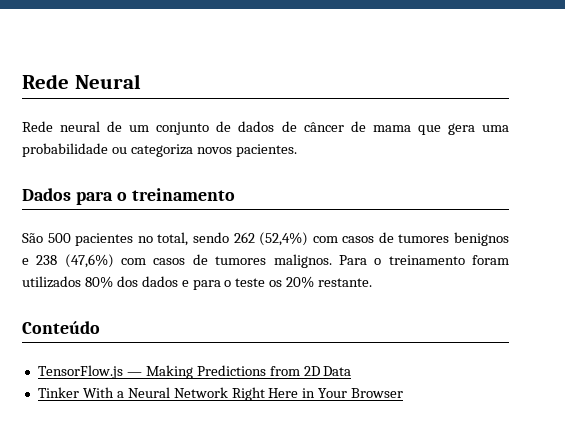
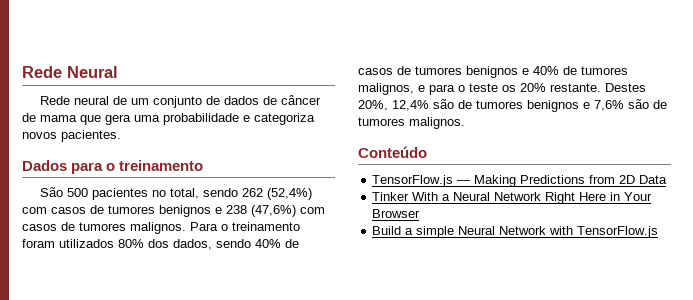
- Rede neural de um conjunto de dados de câncer de mama que gera uma probabilidade ou categoriza novos pacientes.
+ Rede neural de um conjunto de dados de câncer de mama que gera uma probabilidade e categoriza novos pacientes.
- Para o treinamento foram utilizados 80% dos dados e para o teste os 20% restante.
+ Para o treinamento foram utilizados 80% dos dados, sendo 40% de casos de tumores benignos e 40% de tumores malignos, e para o teste os 20% restante. Destes 20%, 12,4% são de tumores benignos e 7,6% são de tumores malignos.
+ Build a simple Neural Network with TensorFlow.js

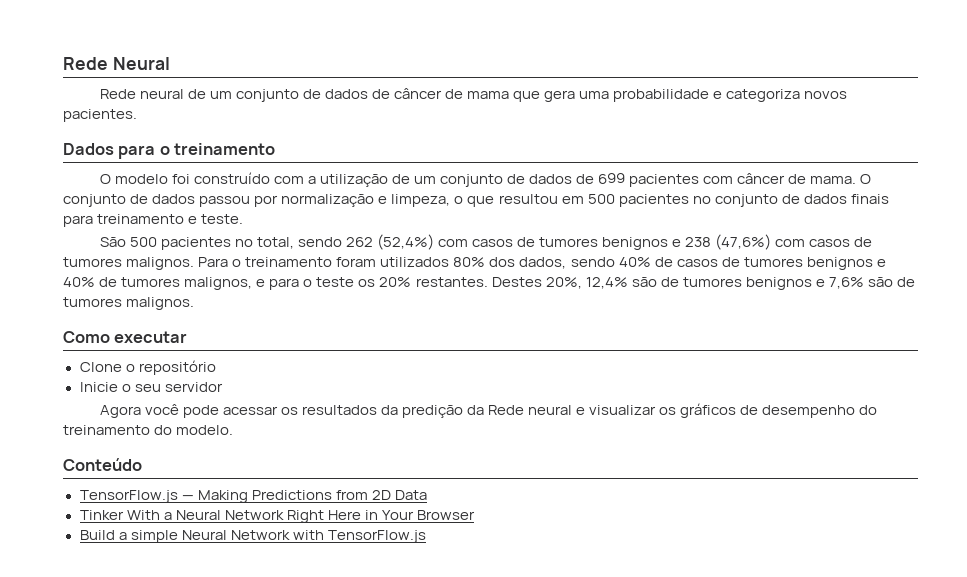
+ O modelo foi construído com a utilização de um conjunto de dados de 699 pacientes com câncer de mama. O conjunto de dados passou por normalização e limpeza, o que resultou em 500 pacientes no conjunto de dados finais para treinamento e teste.
- Para o treinamento foram utilizados 80% dos dados, sendo 40% de casos de tumores benignos e 40% de tumores malignos, e para o teste os 20% restante.
+ Para o treinamento foram utilizados 80% dos dados, sendo 40% de casos de tumores benignos e 40% de tumores malignos, e para o teste os 20% restantes.
+ Como executar
+ Clone o repositório
+ Inicie o seu servidor
+ Agora você pode acessar os resultados da predição da Rede neural e visualizar os gráficos de desempenho do treinamento do modelo.

